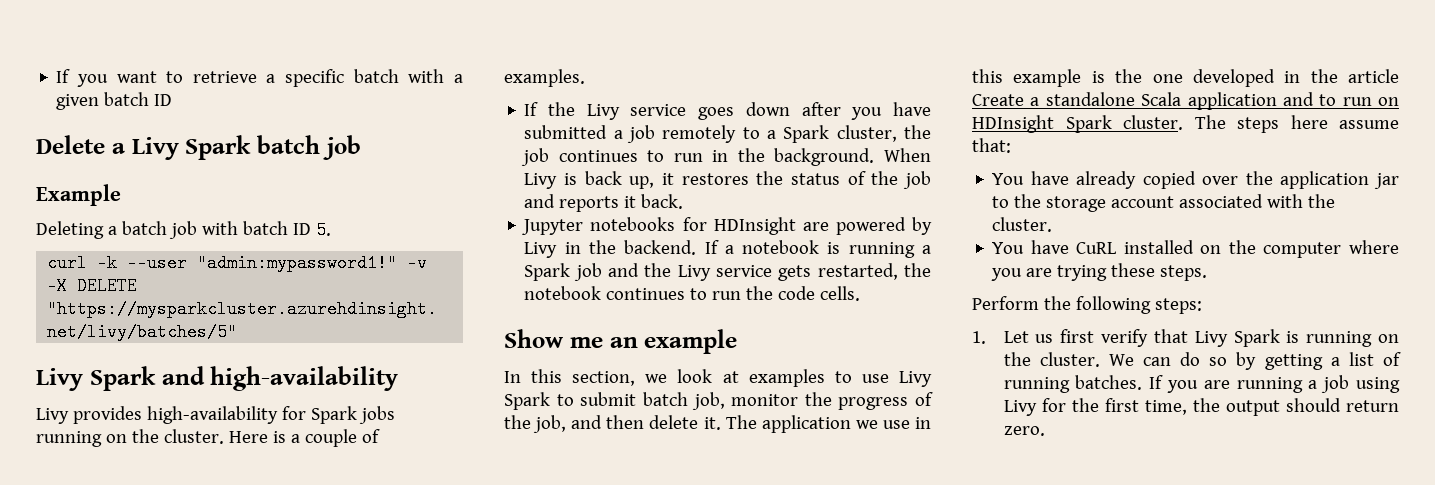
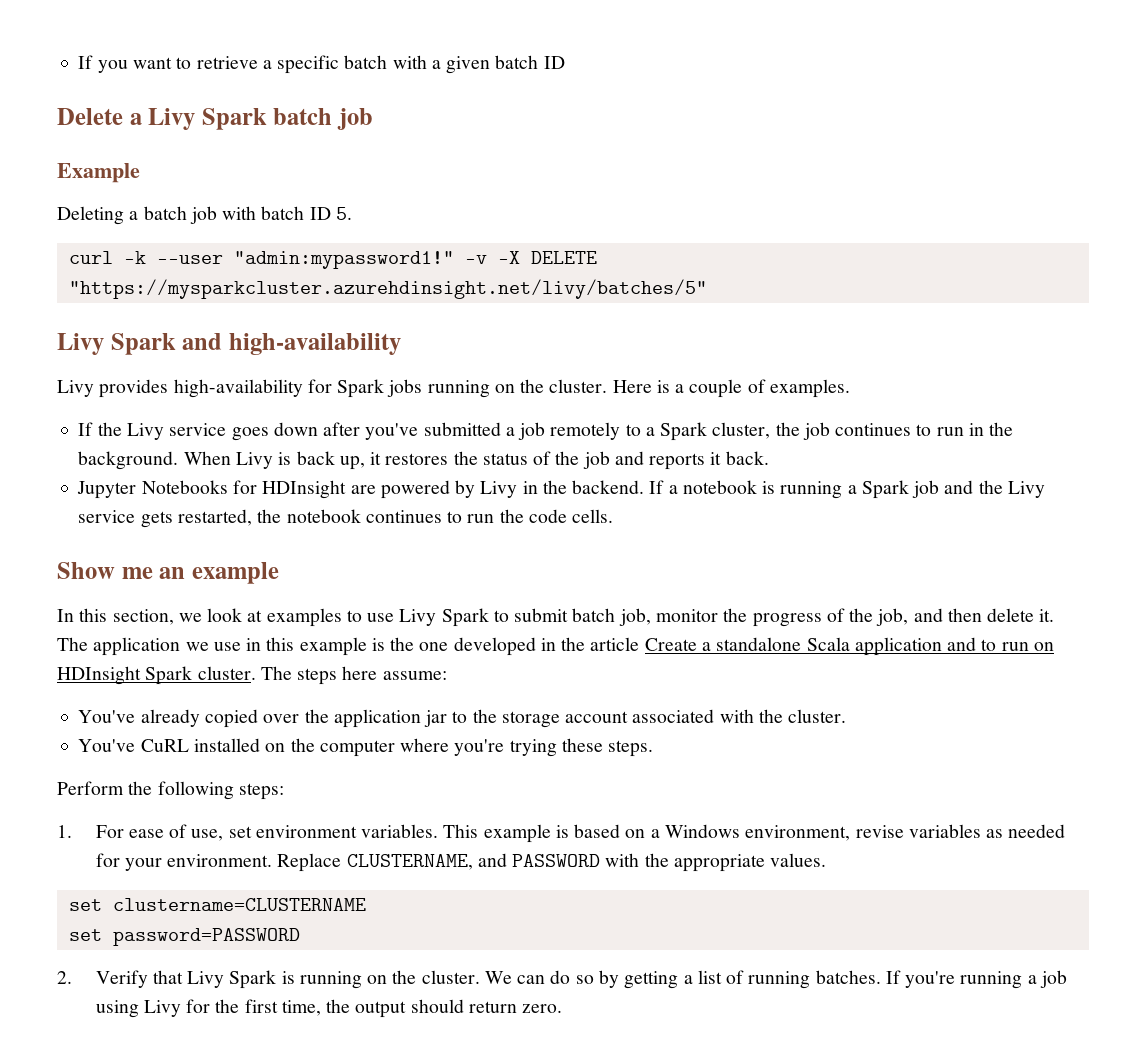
- If the Livy service goes down after you have submitted a job remotely to a Spark cluster, the job continues to run in the background.
+ If the Livy service goes down after you've submitted a job remotely to a Spark cluster, the job continues to run in the background.
- Jupyter notebooks for HDInsight are powered by Livy in the backend.
+ Jupyter Notebooks for HDInsight are powered by Livy in the backend.
- The steps here assume that:
- You have already copied over the application jar to the storage account associated with the cluster.
+ The steps here assume:
+ You've already copied over the application jar to the storage account associated with the cluster.
- You have CuRL installed on the computer where you are trying these steps.
+ You've CuRL installed on the computer where you're trying these steps.
- 1. Let us first verify that Livy Spark is running on the cluster.
+ 1. For ease of use, set environment variables. This example is based on a Windows environment, revise variables as needed for your environment. Replace CLUSTERNAME, and PASSWORD with the appropriate values.
+ set clustername=CLUSTERNAME
+ set password=PASSWORD
+ 2. Verify that Livy Spark is running on the cluster.
- If you are running a job using Livy for the first time, the output should return zero.
+ If you're running a job using Livy for the first time, the output should return zero.

